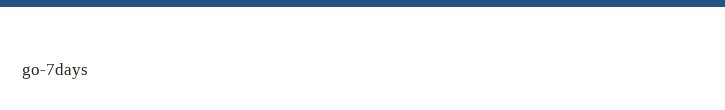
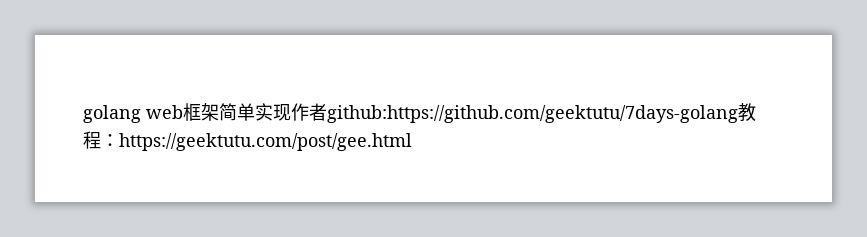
- go-7days
+ golang web框架简单实现作者github:https://github.com/geektutu/7days-golang教程：https://geektutu.com/post/gee.html

